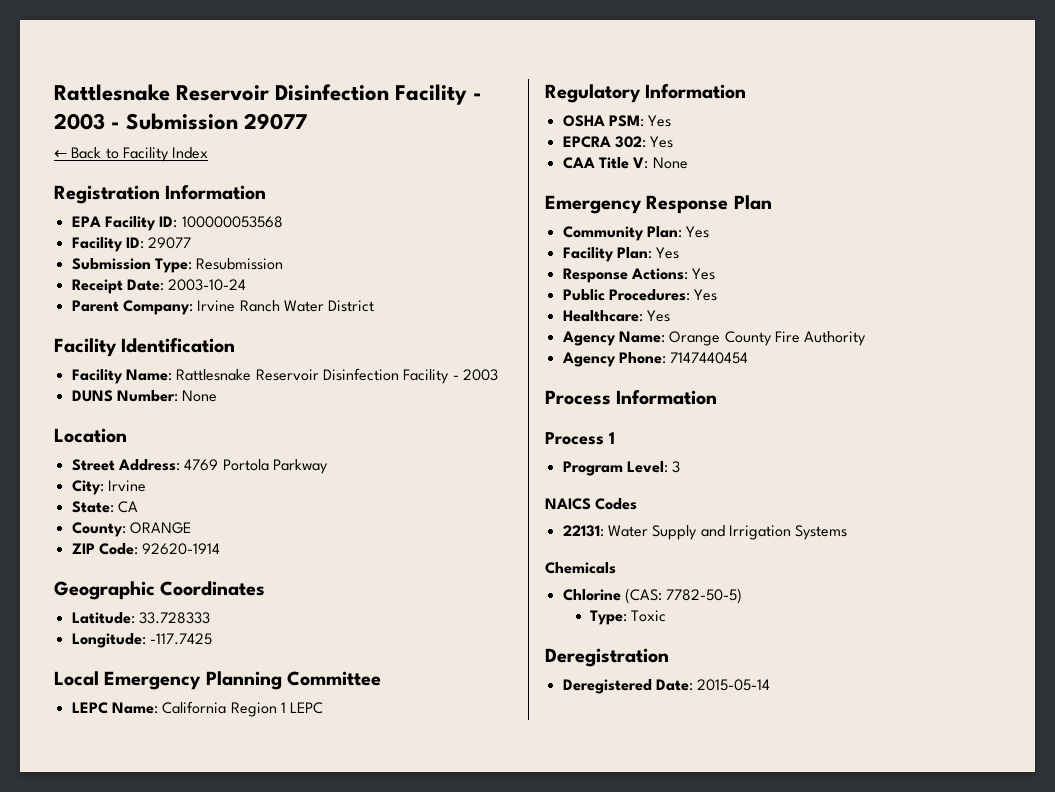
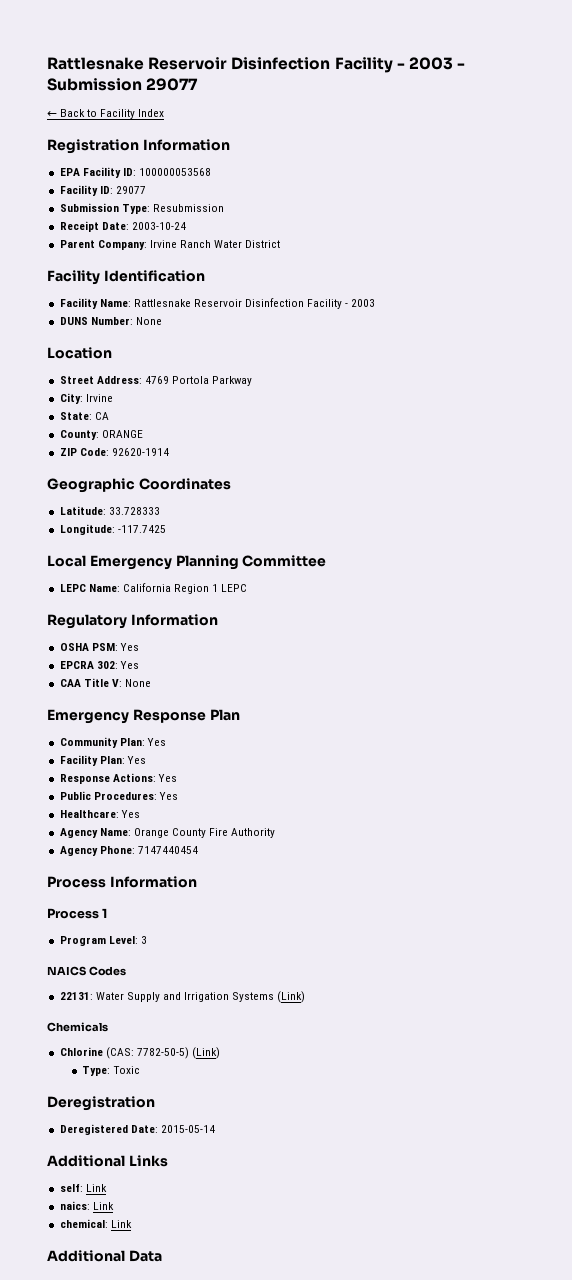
- 22131: Water Supply and Irrigation Systems
+ 22131: Water Supply and Irrigation Systems (Link)
- Chlorine (CAS: 7782-50-5)
+ Chlorine (CAS: 7782-50-5) (Link)
+ Additional Links
+ self: Link
+ naics: Link
+ chemical: Link
+ Additional Data

